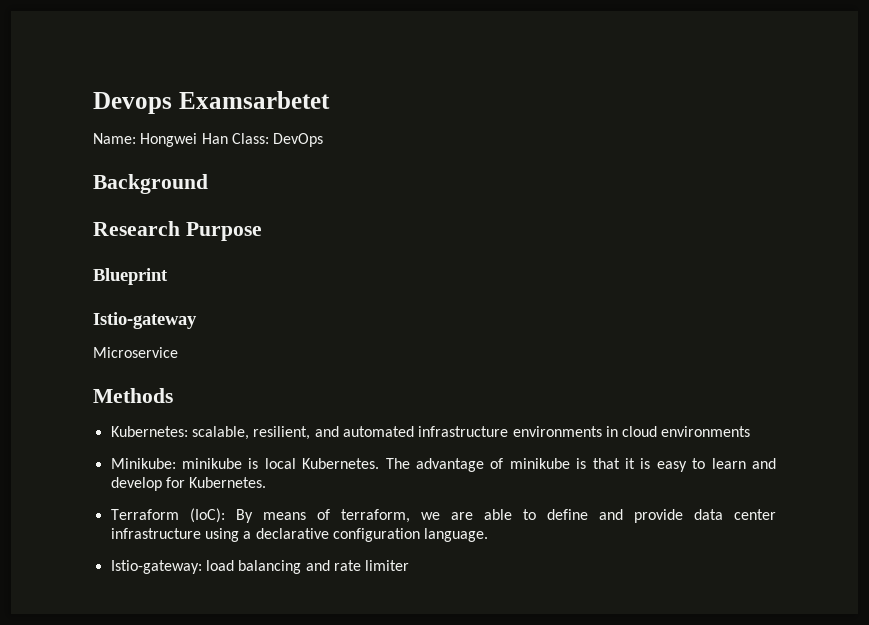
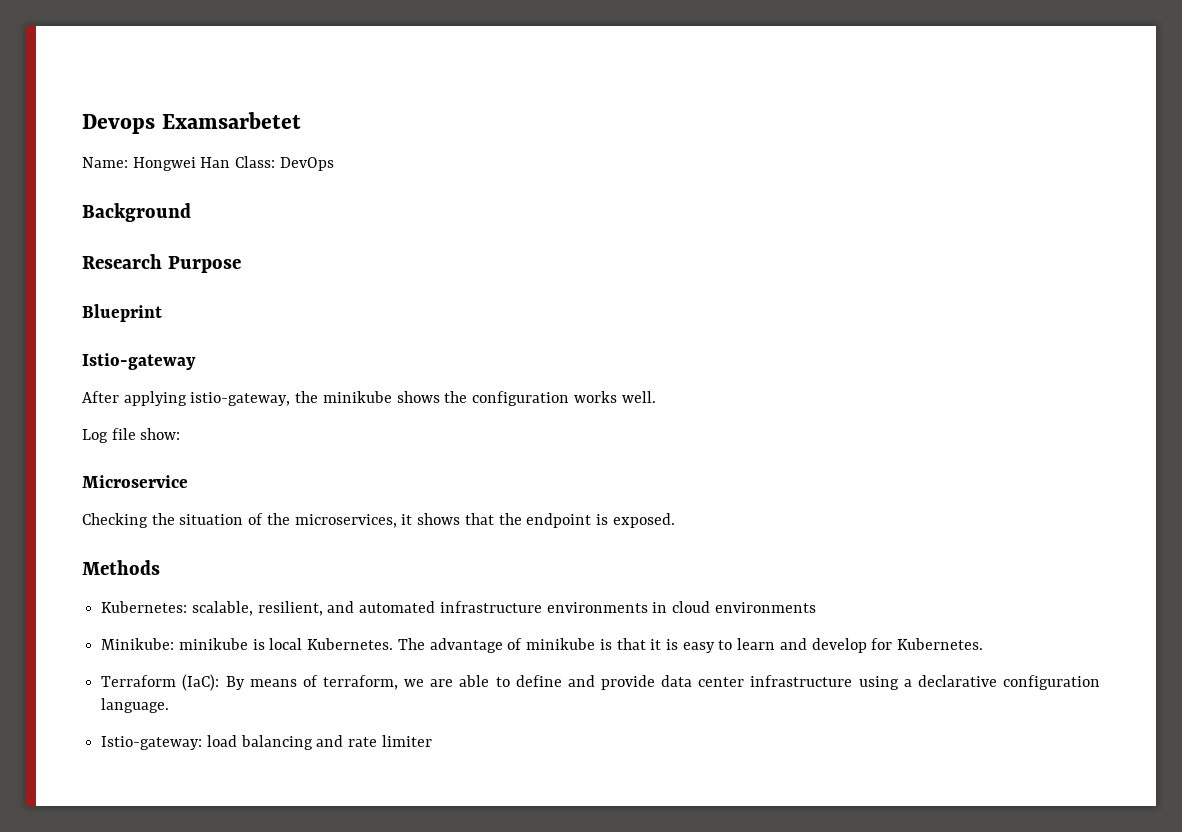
+ After applying istio-gateway, the minikube shows the configuration works well.
+ Log file show:
  Microservice
+ Checking the situation of the microservices, it shows that the endpoint is exposed.
- Terraform (IoC): By means of terraform, we are able to define and provide data center infrastructure using a declarative configuration language.
+ Terraform (IaC): By means of terraform, we are able to define and provide data center infrastructure using a declarative configuration language.

